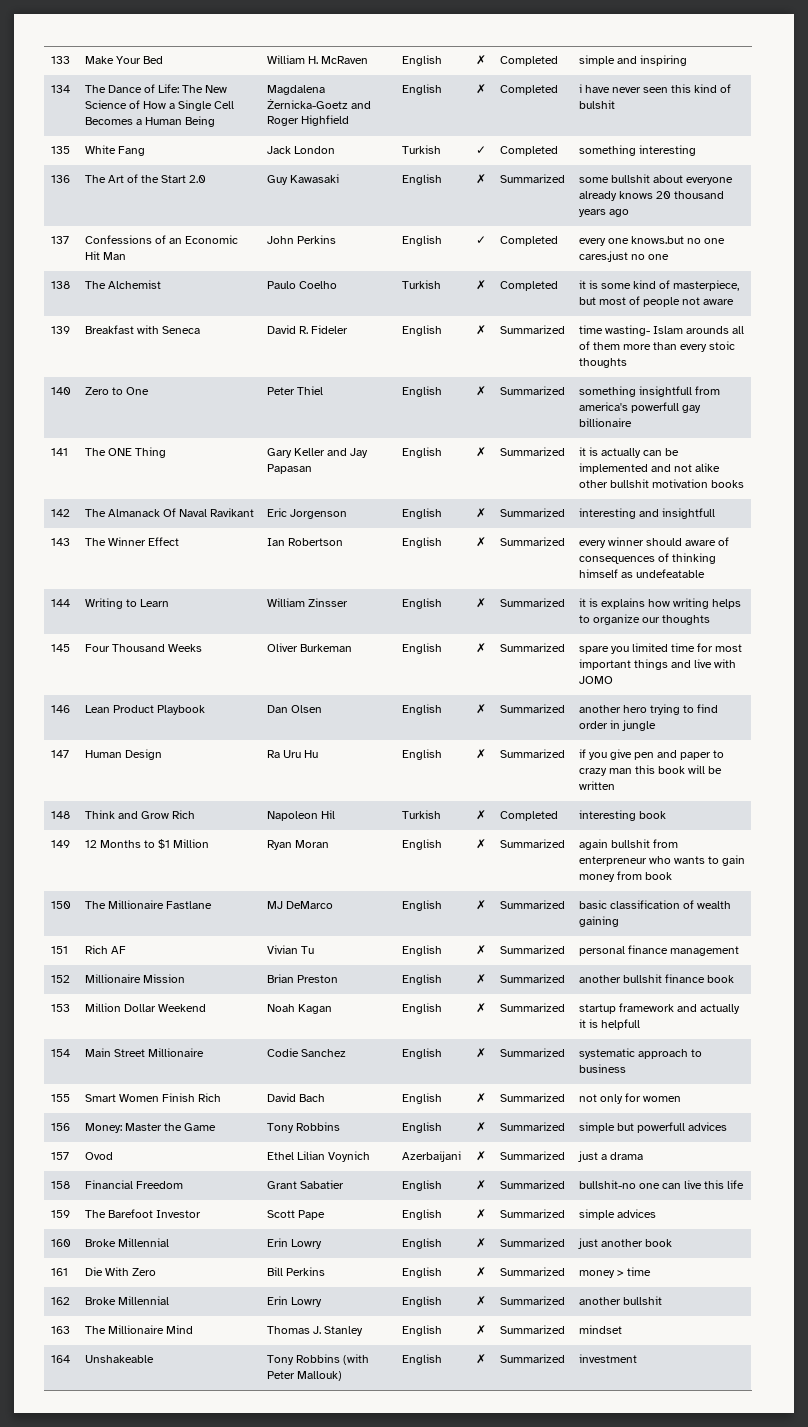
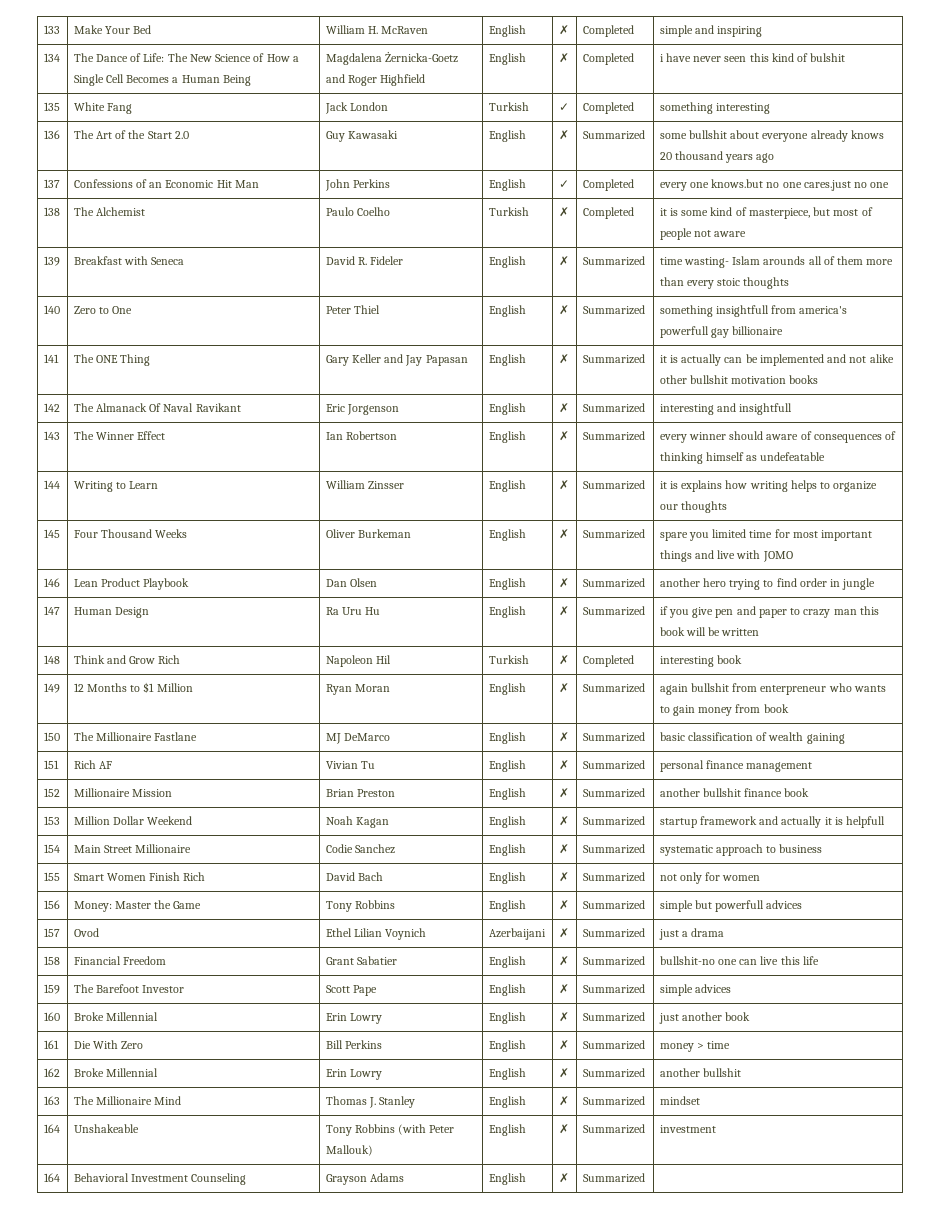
+ 164 | Behavioral Investment Counseling | Grayson Adams | English | ✗ | Summarized |

